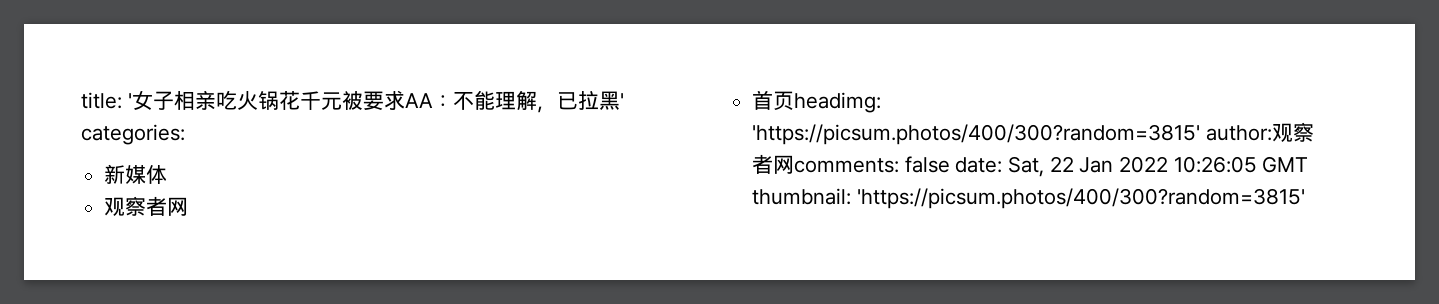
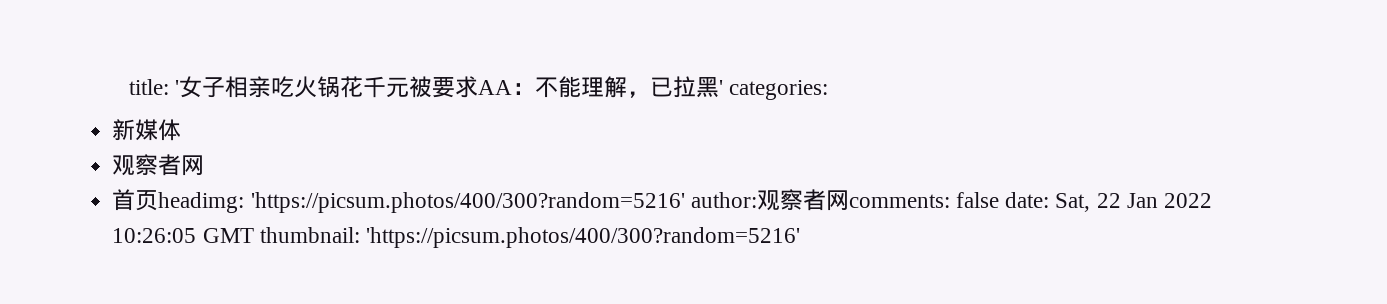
- 首页headimg: 'https://picsum.photos/400/300?random=3815' author:观察者网comments: false date: Sat, 22 Jan 2022 10:26:05 GMT thumbnail: 'https://picsum.photos/400/300?random=3815'
+ 首页headimg: 'https://picsum.photos/400/300?random=5216' author:观察者网comments: false date: Sat, 22 Jan 2022 10:26:05 GMT thumbnail: 'https://picsum.photos/400/300?random=5216'

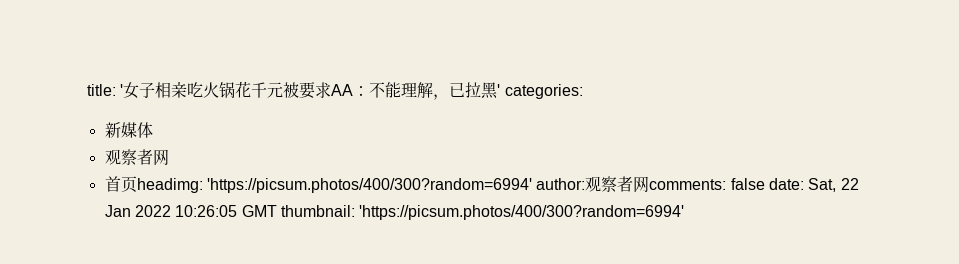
- 首页headimg: 'https://picsum.photos/400/300?random=5216' author:观察者网comments: false date: Sat, 22 Jan 2022 10:26:05 GMT thumbnail: 'https://picsum.photos/400/300?random=5216'
+ 首页headimg: 'https://picsum.photos/400/300?random=6994' author:观察者网comments: false date: Sat, 22 Jan 2022 10:26:05 GMT thumbnail: 'https://picsum.photos/400/300?random=6994'

